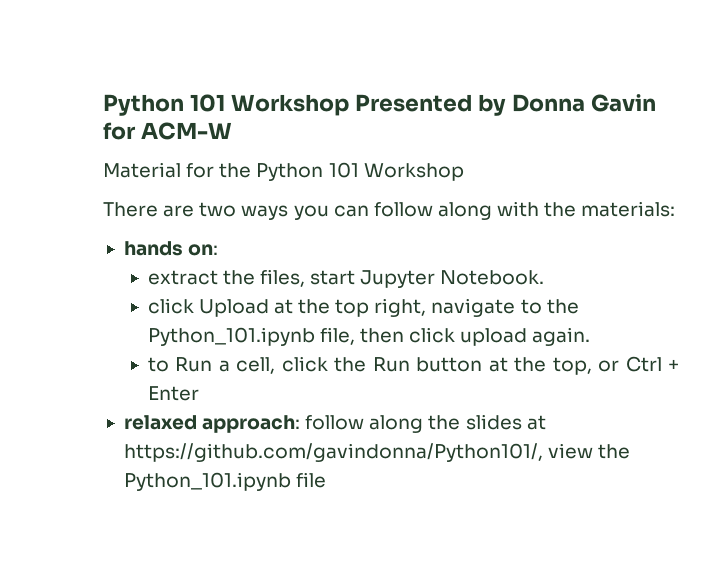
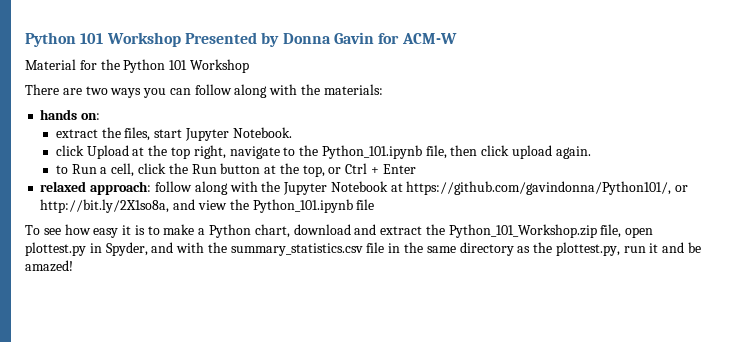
- relaxed approach: follow along the slides at https://github.com/gavindonna/Python101/, view the Python_101.ipynb file
+ relaxed approach: follow along with the Jupyter Notebook at https://github.com/gavindonna/Python101/, or http://bit.ly/2X1so8a, and view the Python_101.ipynb file
+ To see how easy it is to make a Python chart, download and extract the Python_101_Workshop.zip file, open plottest.py in Spyder, and with the summary_statistics.csv file in the same directory as the plottest.py, run it and be amazed!

